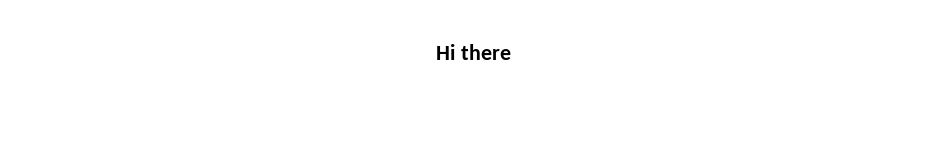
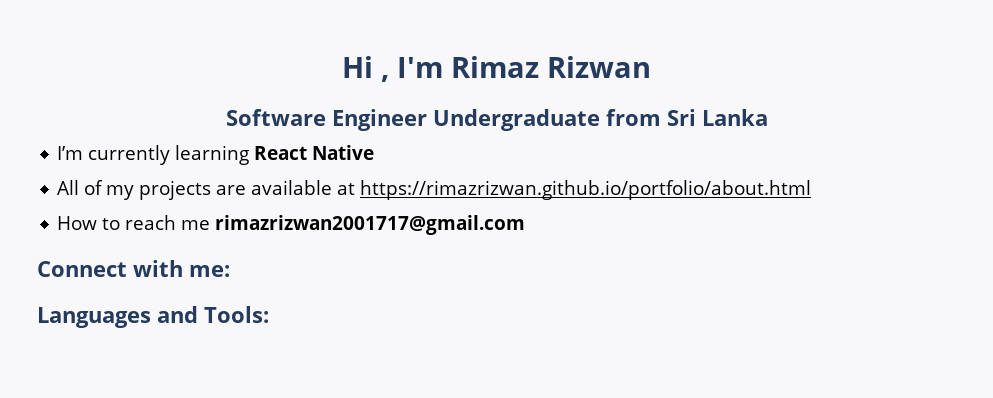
- Hi there
+ Hi , I'm Rimaz Rizwan
+ Software Engineer Undergraduate from Sri Lanka
+ I’m currently learning React Native
+ All of my projects are available at https://rimazrizwan.github.io/portfolio/about.html
+ How to reach me rimazrizwan2001717@gmail.com
+ Connect with me:
+ Languages and Tools:

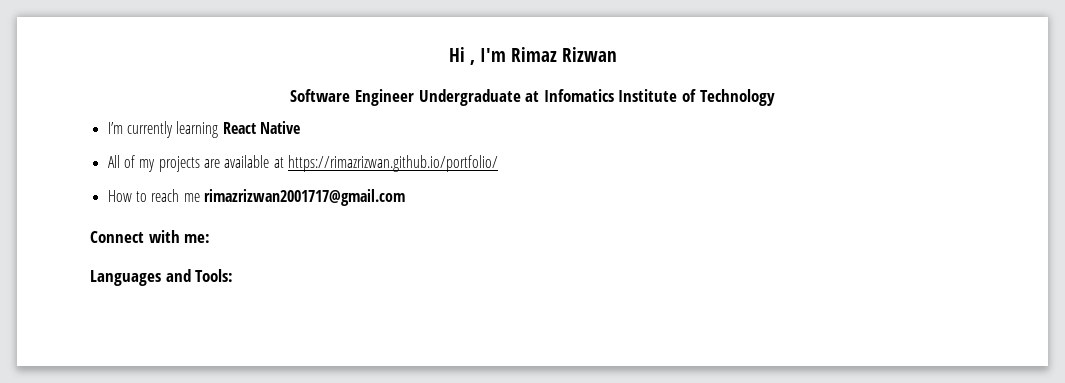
- Software Engineer Undergraduate from Sri Lanka
+ Software Engineer Undergraduate at Infomatics Institute of Technology
- All of my projects are available at https://rimazrizwan.github.io/portfolio/about.html
+ All of my projects are available at https://rimazrizwan.github.io/portfolio/

